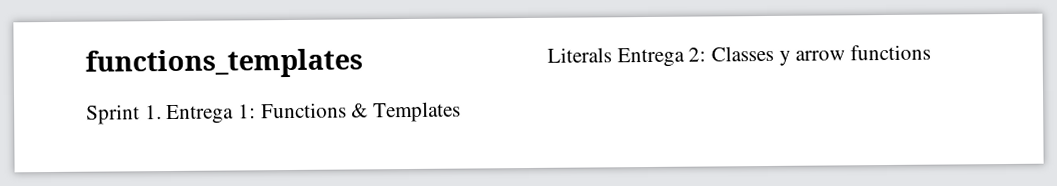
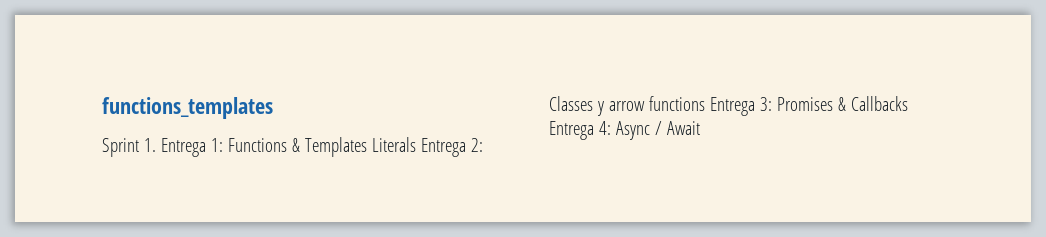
- Sprint 1. Entrega 1: Functions & Templates Literals Entrega 2: Classes y arrow functions
+ Sprint 1. Entrega 1: Functions & Templates Literals Entrega 2: Classes y arrow functions Entrega 3: Promises & Callbacks Entrega 4: Async / Await

